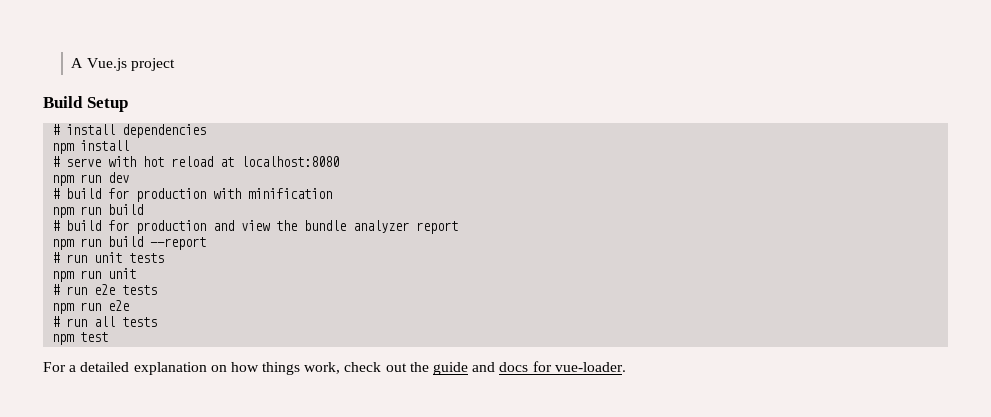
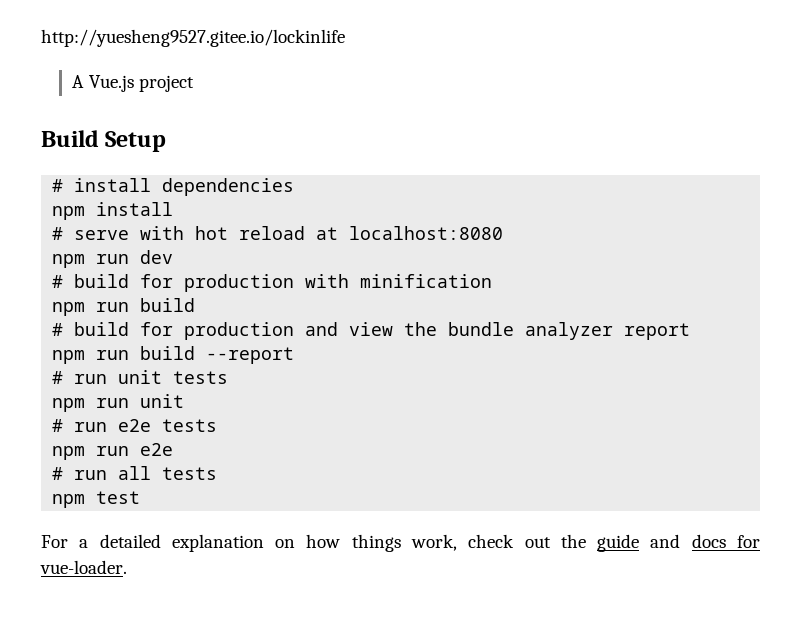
+ http://yuesheng9527.gitee.io/lockinlife

